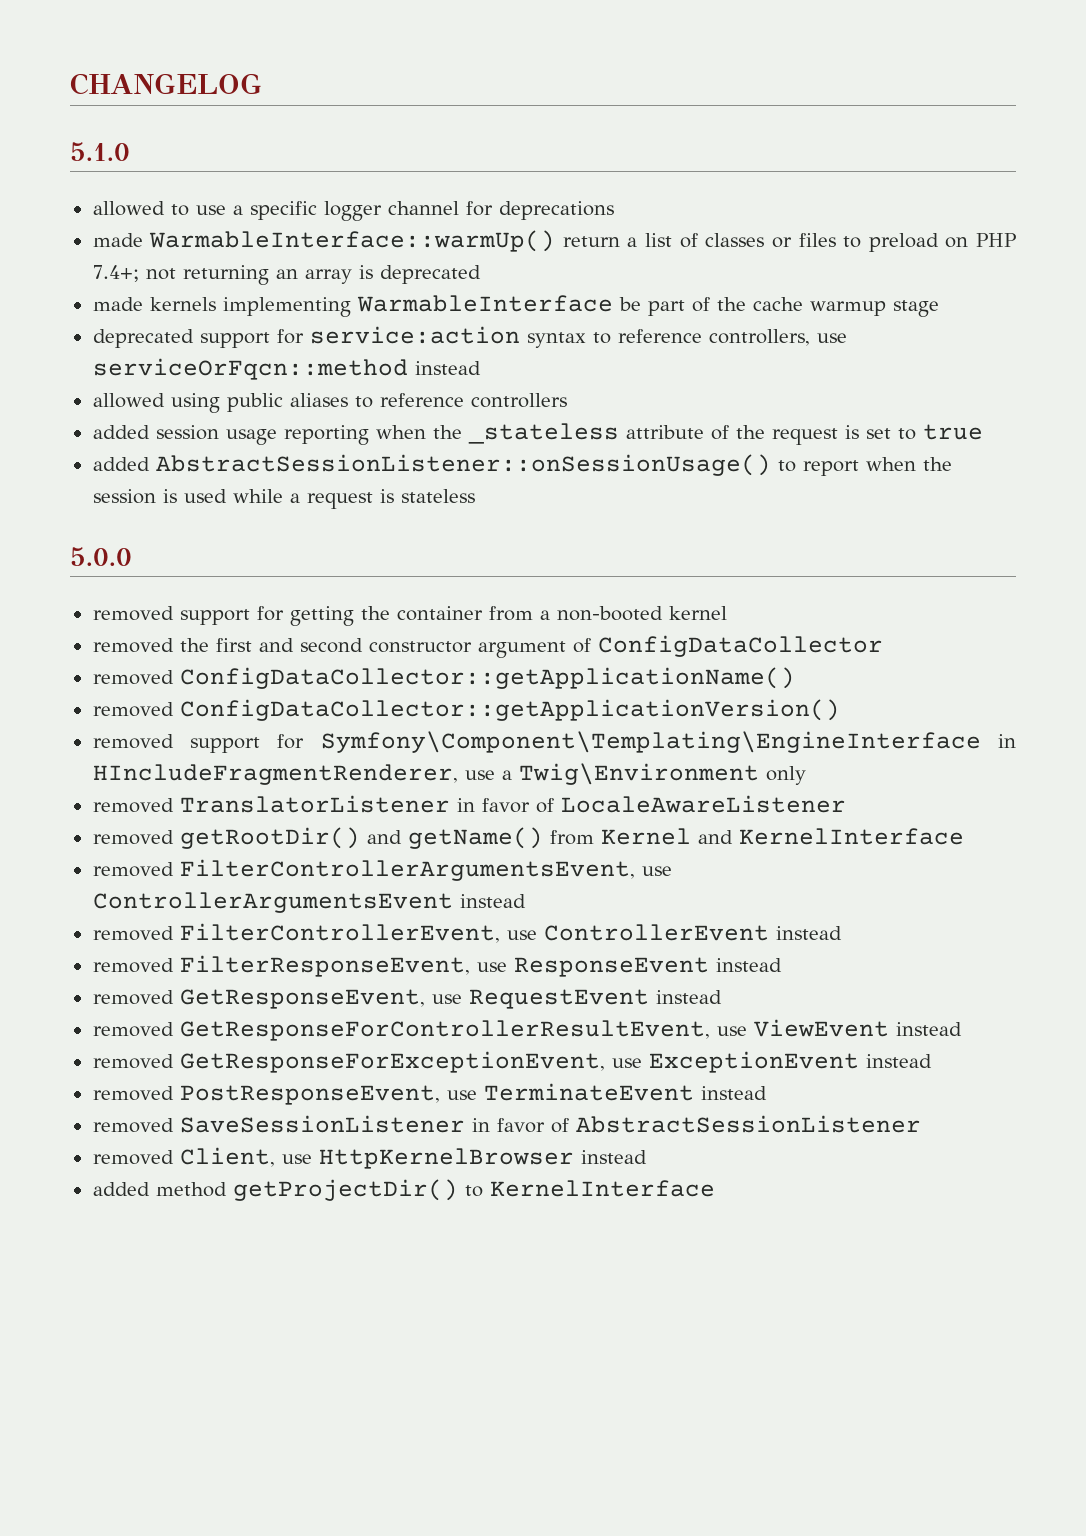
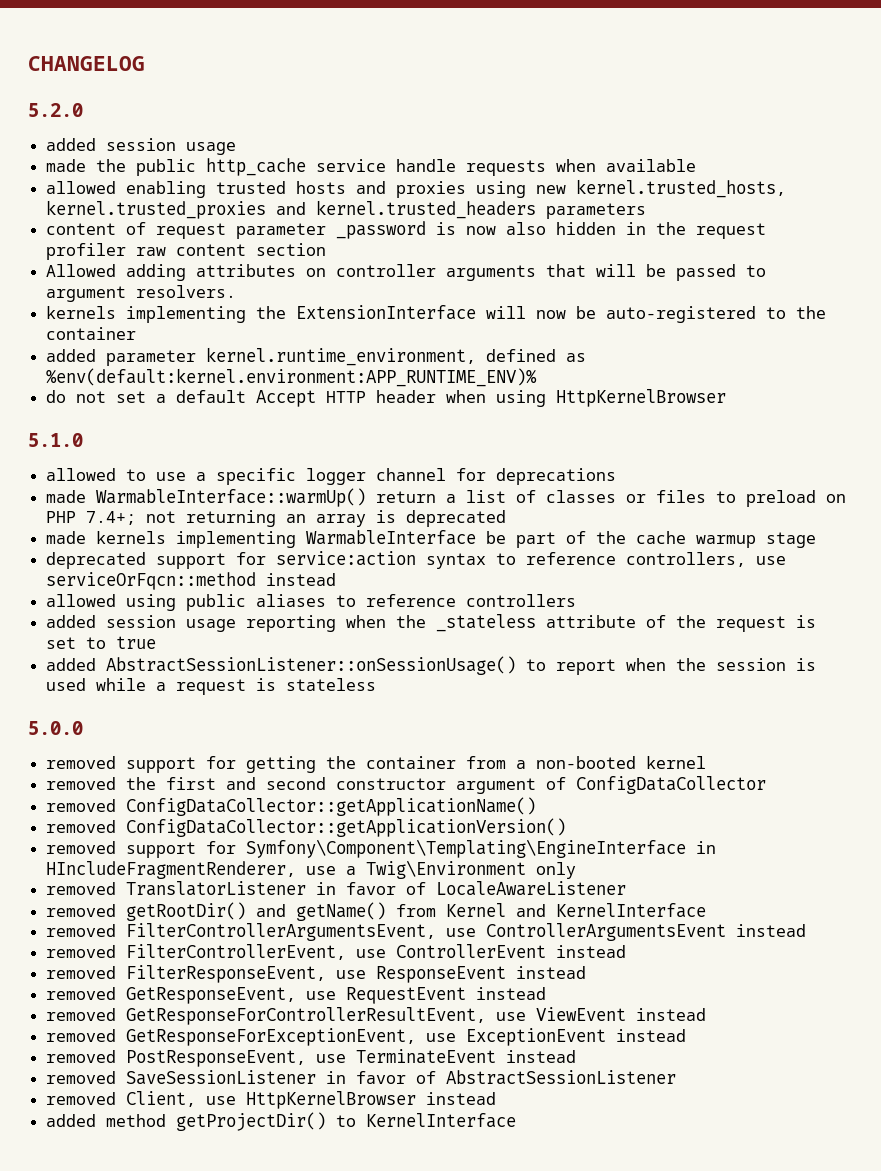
+ 5.2.0
+ added session usage
+ made the public http_cache service handle requests when available
+ allowed enabling trusted hosts and proxies using new kernel.trusted_hosts, kernel.trusted_proxies and kernel.trusted_headers parameters
+ content of request parameter _password is now also hidden in the request profiler raw content section
+ Allowed adding attributes on controller arguments that will be passed to argument resolvers.
+ kernels implementing the ExtensionInterface will now be auto-registered to the container
+ added parameter kernel.runtime_environment, defined as %env(default:kernel.environment:APP_RUNTIME_ENV)%
+ do not set a default Accept HTTP header when using HttpKernelBrowser

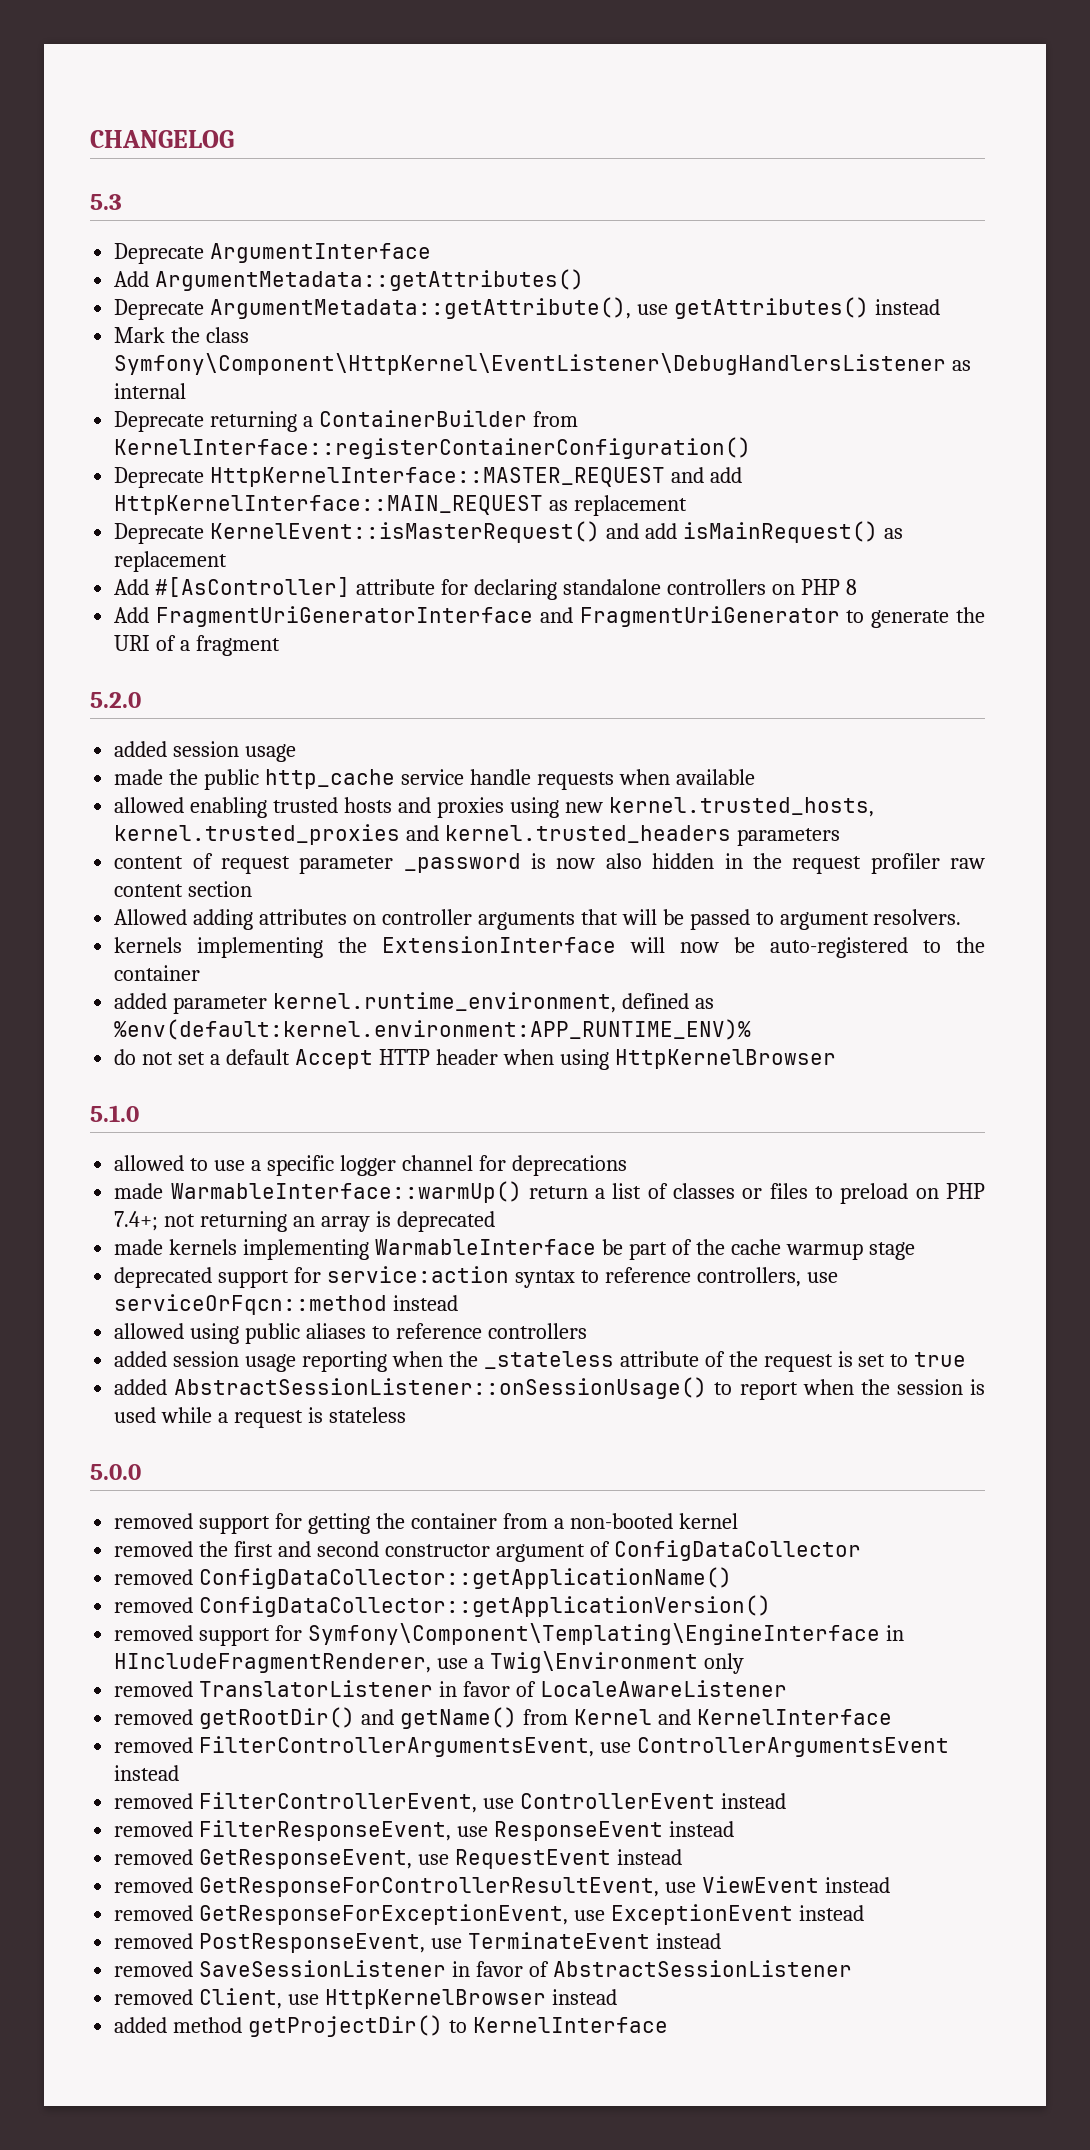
+ 5.3
+ Deprecate ArgumentInterface
+ Add ArgumentMetadata::getAttributes()
+ Deprecate ArgumentMetadata::getAttribute(), use getAttributes() instead
+ Mark the class Symfony\Component\HttpKernel\EventListener\DebugHandlersListener as internal
+ Deprecate returning a ContainerBuilder from KernelInterface::registerContainerConfiguration()
+ Deprecate HttpKernelInterface::MASTER_REQUEST and add HttpKernelInterface::MAIN_REQUEST as replacement
+ Deprecate KernelEvent::isMasterRequest() and add isMainRequest() as replacement
+ Add #[AsController] attribute for declaring standalone controllers on PHP 8
+ Add FragmentUriGeneratorInterface and FragmentUriGenerator to generate the URI of a fragment

